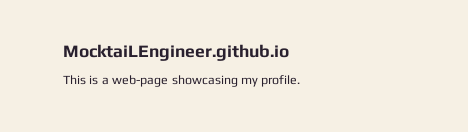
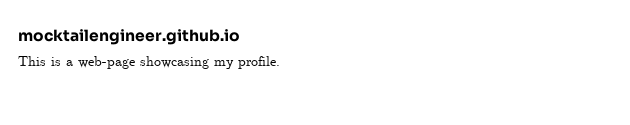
- MocktaiLEngineer.github.io
+ mocktailengineer.github.io

